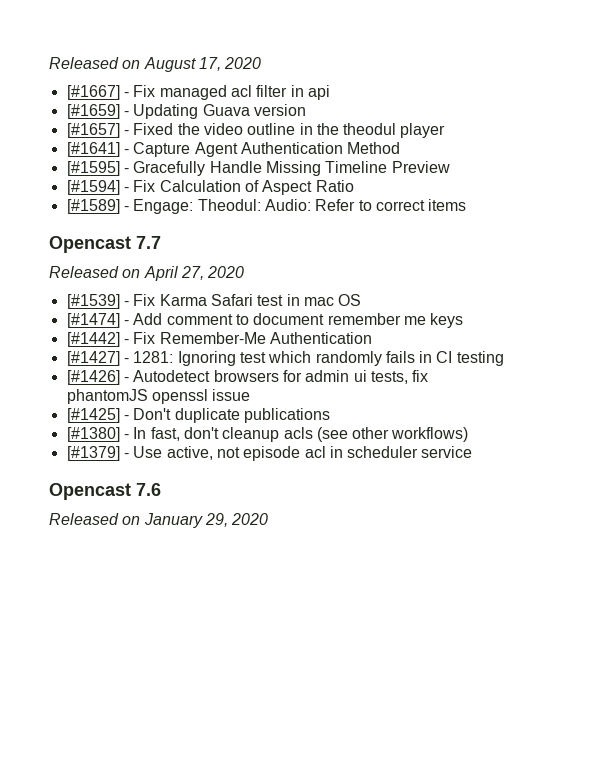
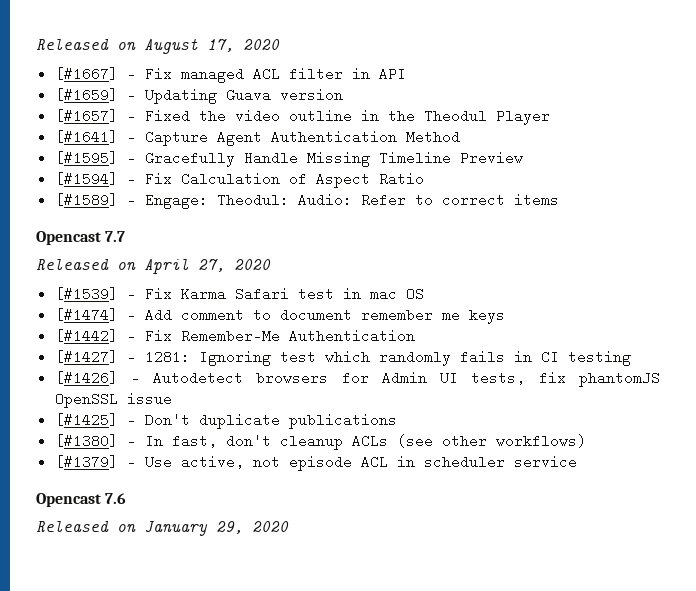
- [#1667] - Fix managed acl filter in api
+ [#1667] - Fix managed ACL filter in API
- [#1657] - Fixed the video outline in the theodul player
+ [#1657] - Fixed the video outline in the Theodul Player
- [#1426] - Autodetect browsers for admin ui tests, fix phantomJS openssl issue
+ [#1426] - Autodetect browsers for Admin UI tests, fix phantomJS OpenSSL issue
- [#1380] - In fast, don't cleanup acls (see other workflows)
+ [#1380] - In fast, don't cleanup ACLs (see other workflows)
- [#1379] - Use active, not episode acl in scheduler service
+ [#1379] - Use active, not episode ACL in scheduler service

